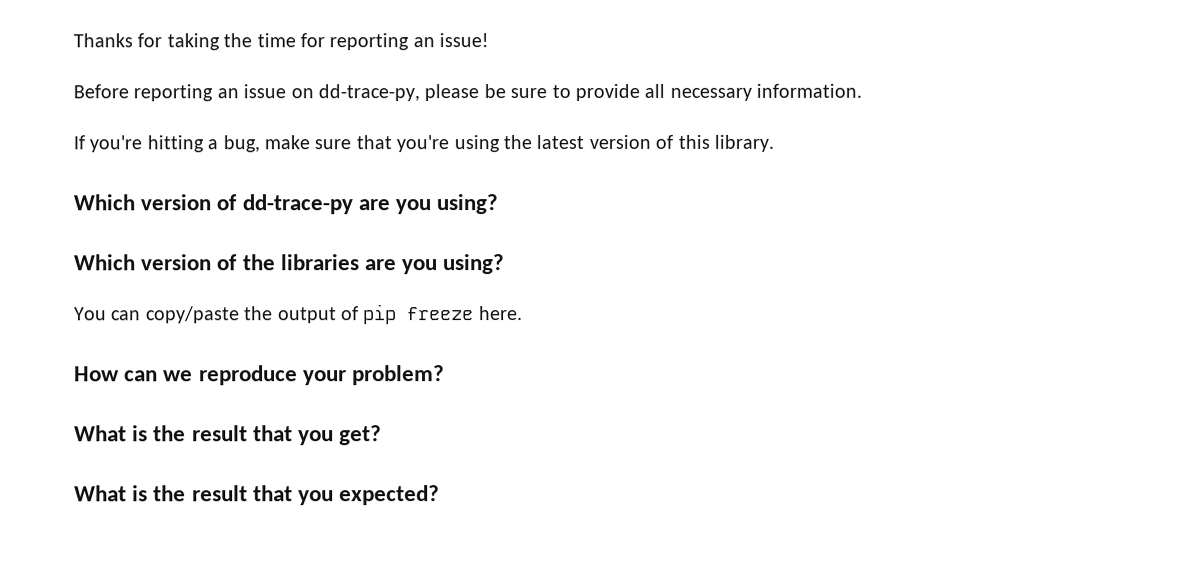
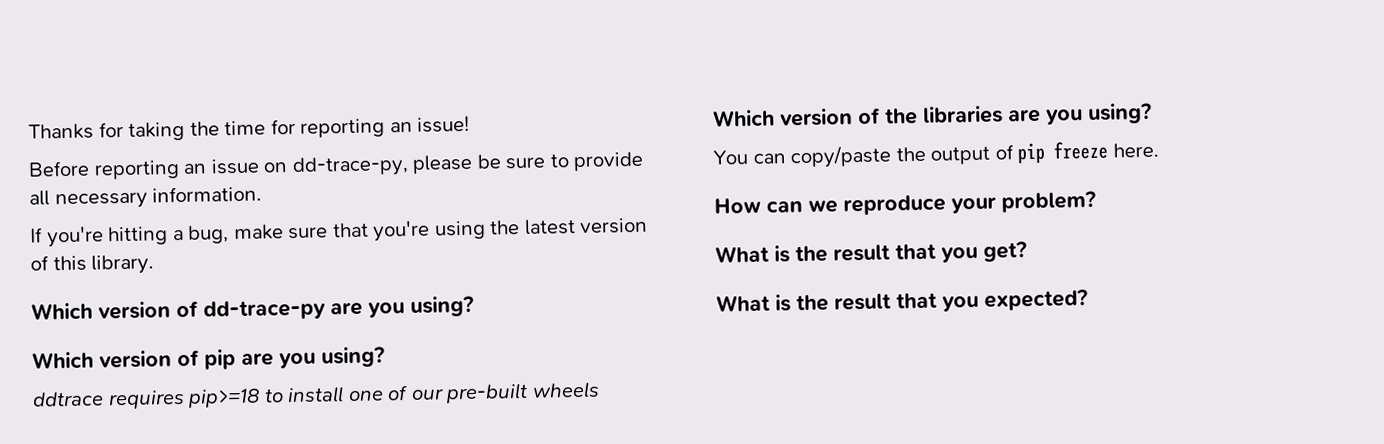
+ Which version of pip are you using?
+ ddtrace requires pip>=18 to install one of our pre-built wheels

